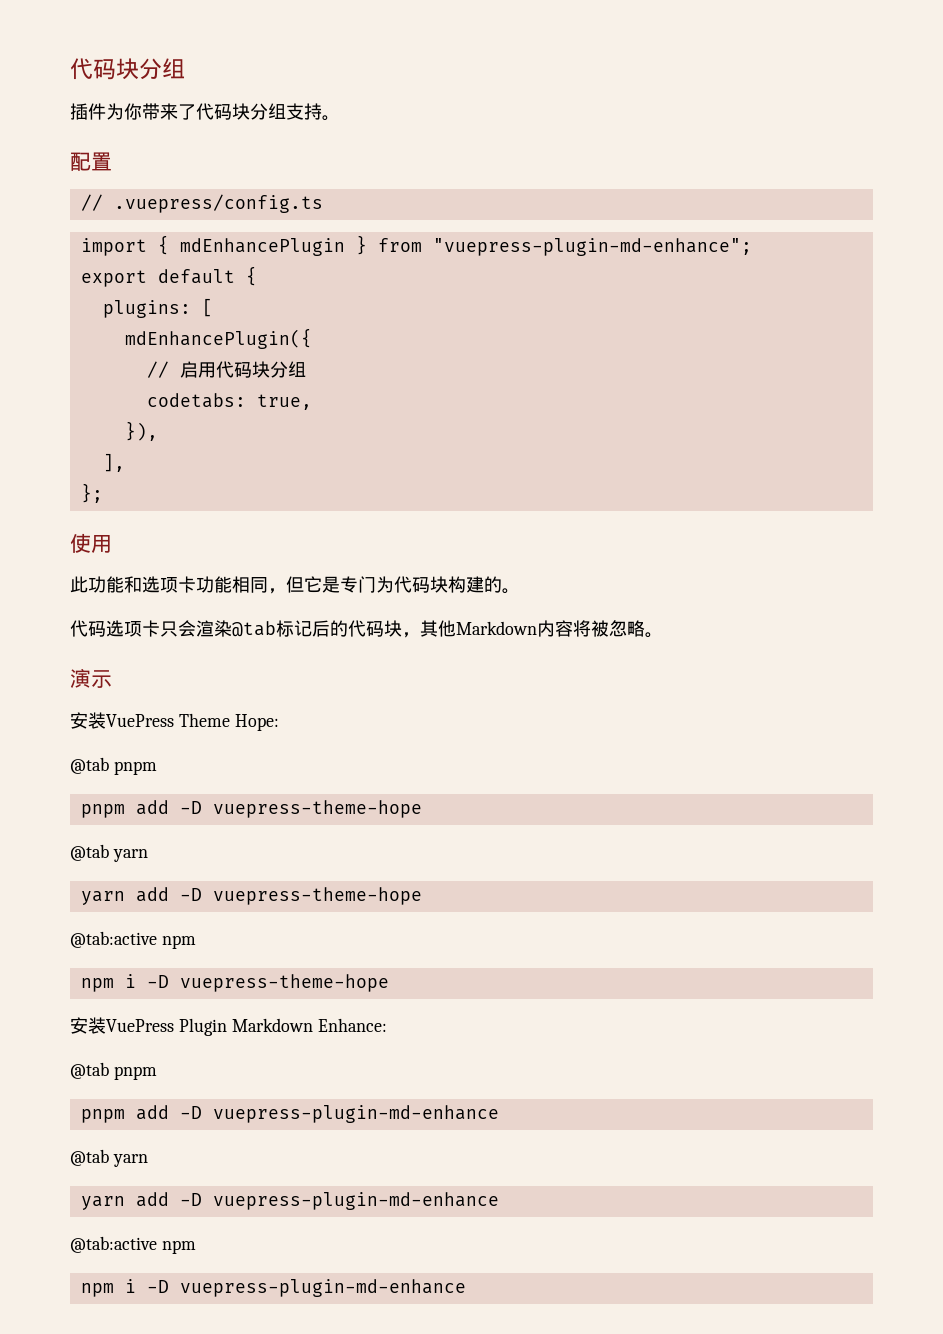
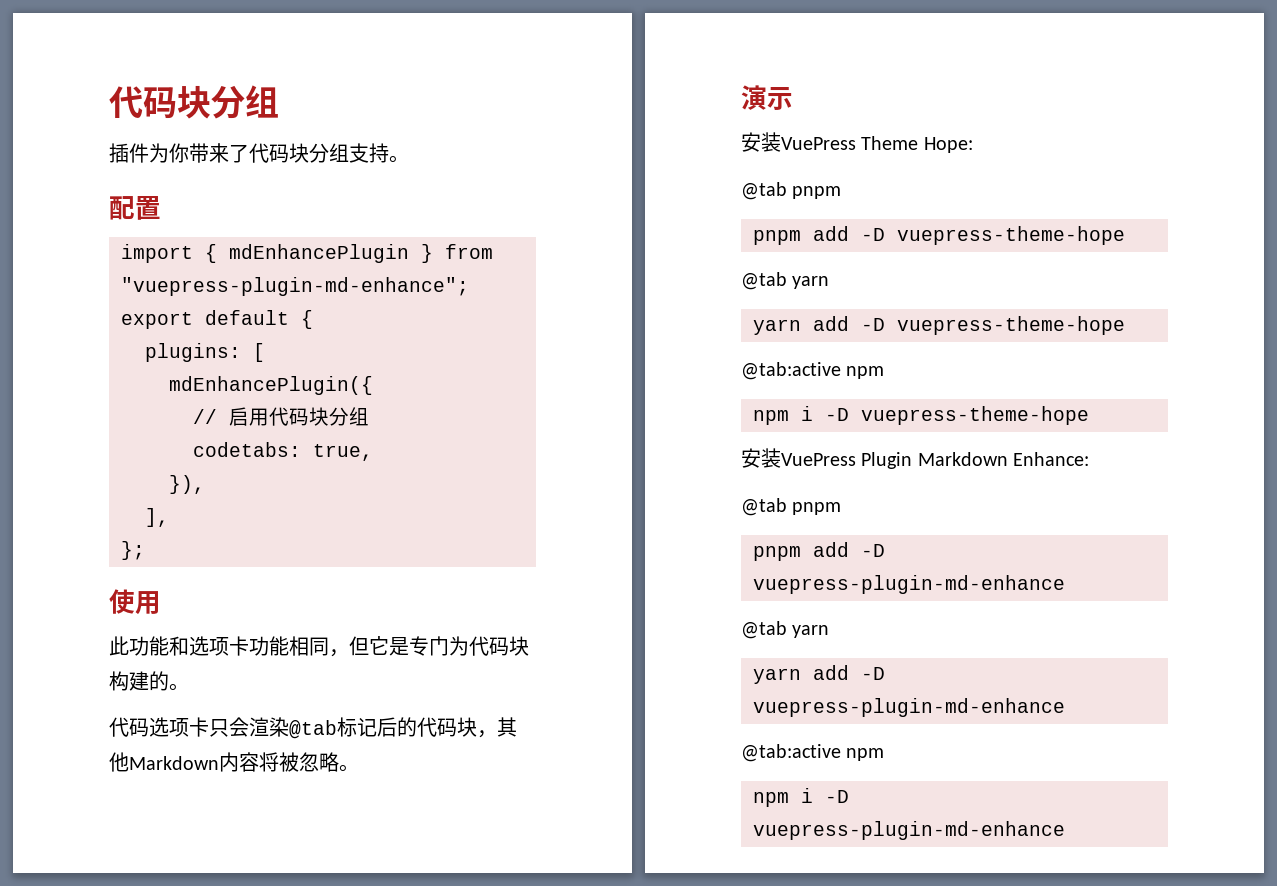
- // .vuepress/config.ts

